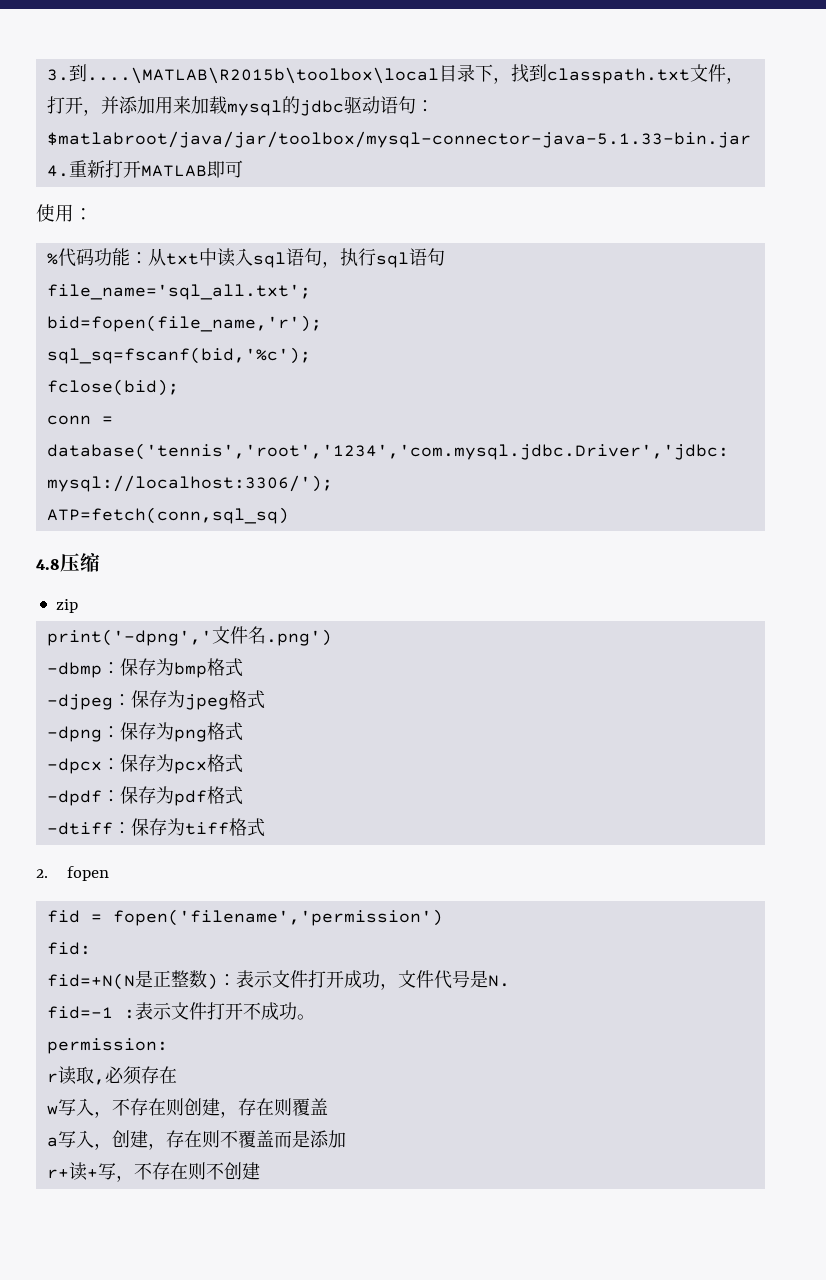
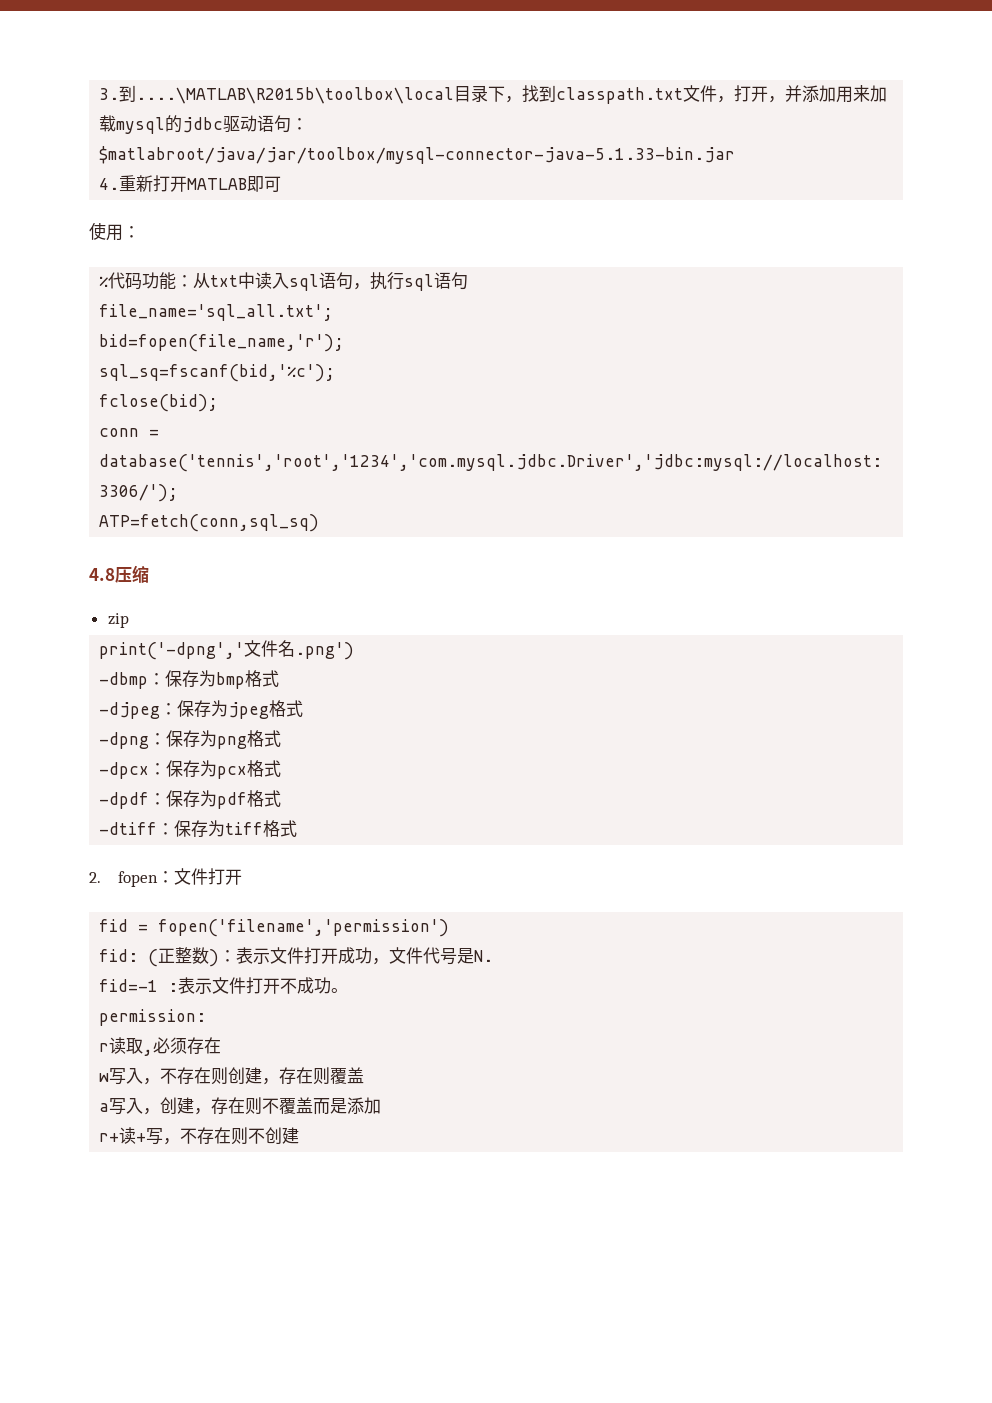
- 2. fopen
+ 2. fopen：文件打开
- fid:
- fid=+N(N是正整数)：表示文件打开成功，文件代号是N.
+ fid: (正整数)：表示文件打开成功，文件代号是N.

